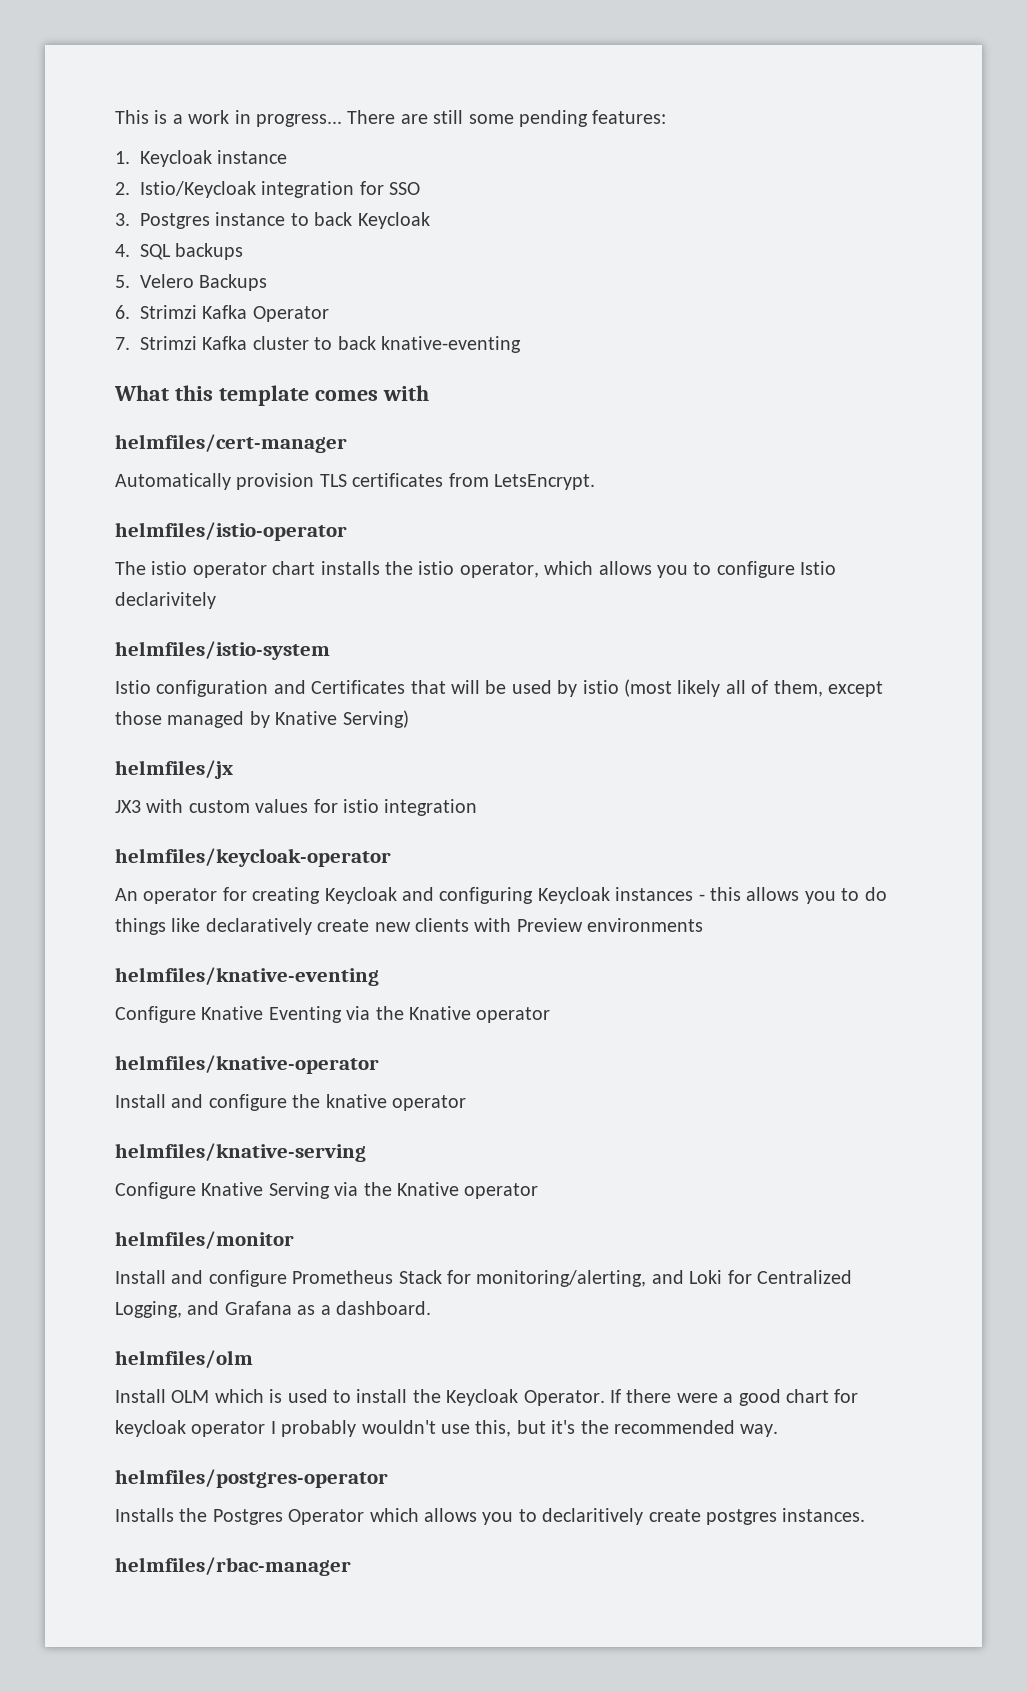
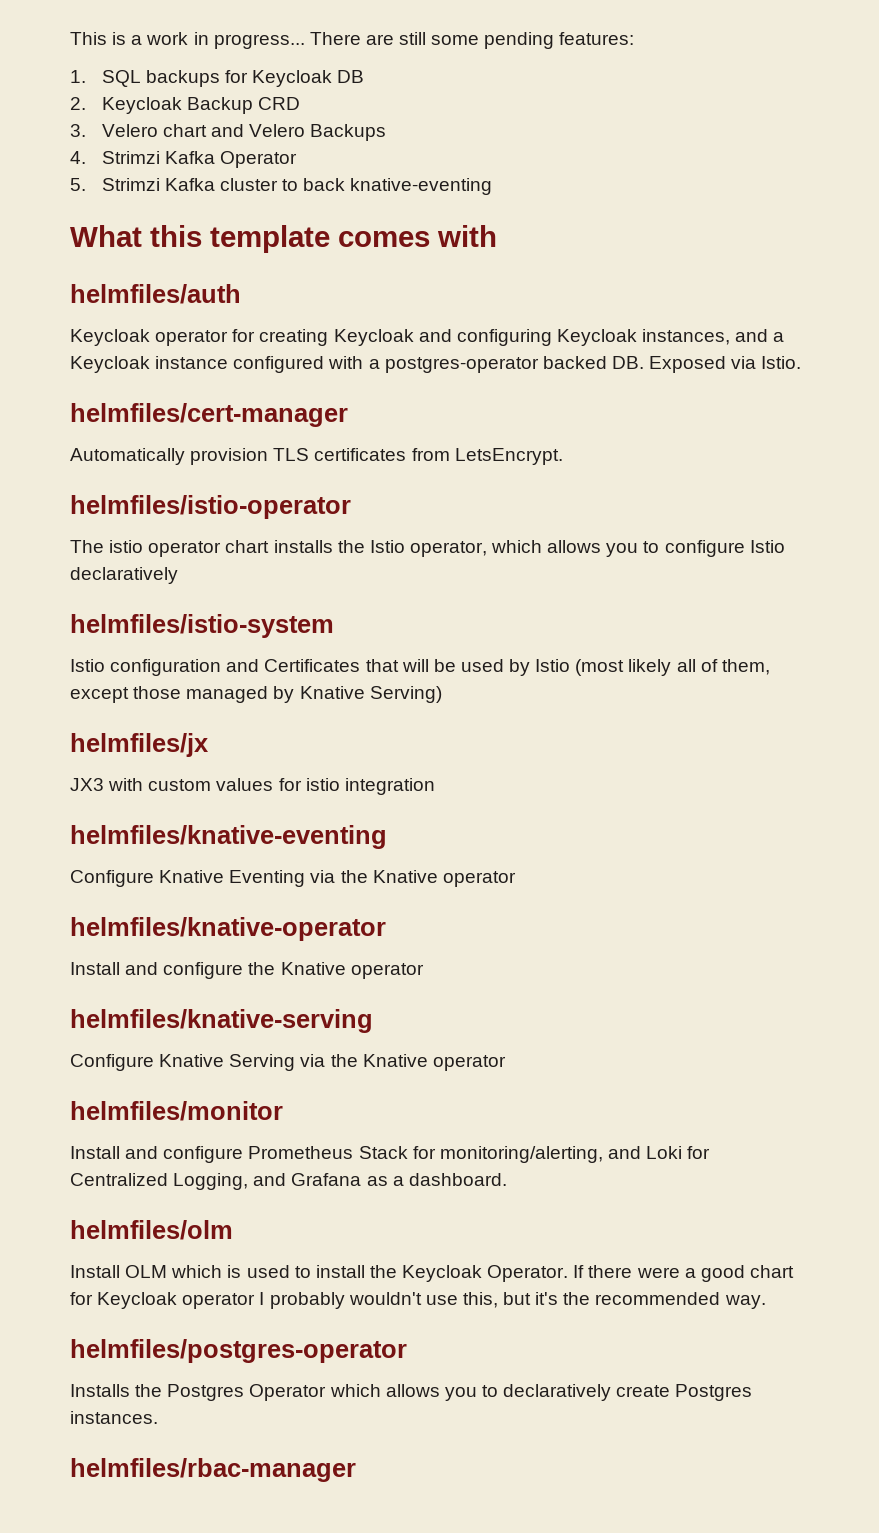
- 1. Keycloak instance
- 2. Istio/Keycloak integration for SSO
- 3. Postgres instance to back Keycloak
- 4. SQL backups
- 5. Velero Backups
+ 1. SQL backups for Keycloak DB
+ 2. Keycloak Backup CRD
+ 3. Velero chart and Velero Backups
- 6. Strimzi Kafka Operator
+ 4. Strimzi Kafka Operator
- 7. Strimzi Kafka cluster to back knative-eventing
+ 5. Strimzi Kafka cluster to back knative-eventing
+ helmfiles/auth
+ Keycloak operator for creating Keycloak and configuring Keycloak instances, and a Keycloak instance configured with a postgres-operator backed DB. Exposed via Istio.
- The istio operator chart installs the istio operator, which allows you to configure Istio declarivitely
+ The istio operator chart installs the Istio operator, which allows you to configure Istio declaratively
- Istio configuration and Certificates that will be used by istio (most likely all of them, except those managed by Knative Serving)
+ Istio configuration and Certificates that will be used by Istio (most likely all of them, except those managed by Knative Serving)
- helmfiles/keycloak-operator
- An operator for creating Keycloak and configuring Keycloak instances - this allows you to do things like declaratively create new clients with Preview environments
- Install and configure the knative operator
+ Install and configure the Knative operator
- If there were a good chart for keycloak operator I probably wouldn't use this, but it's the recommended way.
+ If there were a good chart for Keycloak operator I probably wouldn't use this, but it's the recommended way.
- Installs the Postgres Operator which allows you to declaritively create postgres instances.
+ Installs the Postgres Operator which allows you to declaratively create Postgres instances.

